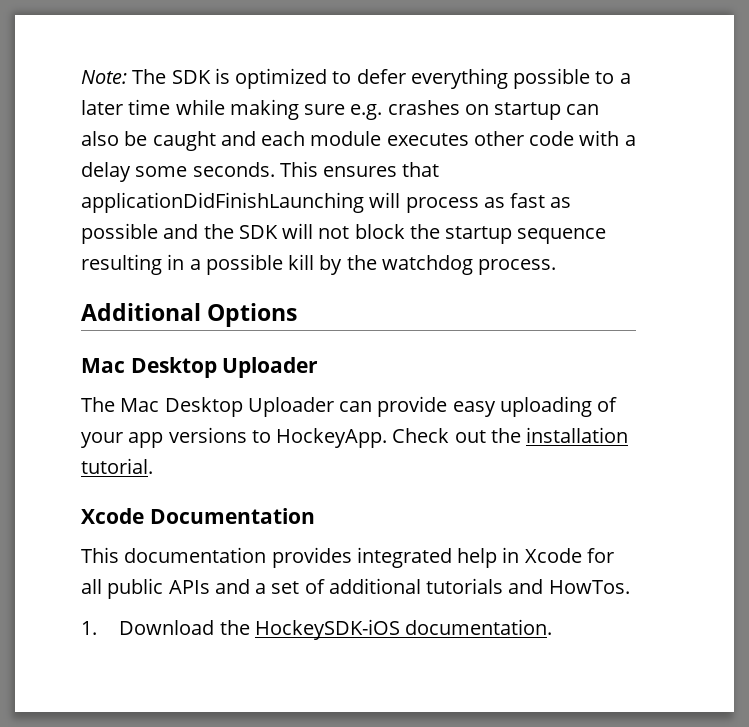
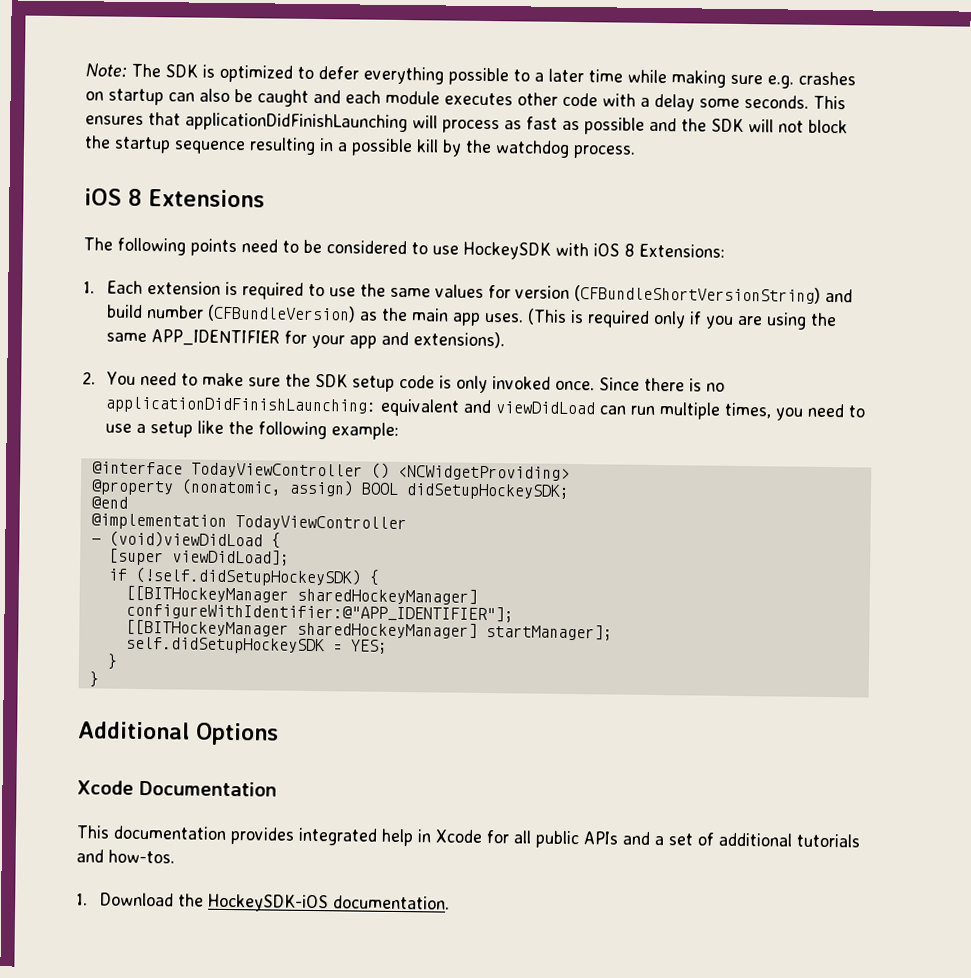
+ iOS 8 Extensions
+ The following points need to be considered to use HockeySDK with iOS 8 Extensions:
+ 1. Each extension is required to use the same values for version (CFBundleShortVersionString) and build number (CFBundleVersion) as the main app uses. (This is required only if you are using the same APP_IDENTIFIER for your app and extensions).
+ 2. You need to make sure the SDK setup code is only invoked once. Since there is no applicationDidFinishLaunching: equivalent and viewDidLoad can run multiple times, you need to use a setup like the following example:
+ @interface TodayViewController () <NCWidgetProviding>
+ @property (nonatomic, assign) BOOL didSetupHockeySDK;
+ @end
+ @implementation TodayViewController
+ - (void)viewDidLoad {
+ [super viewDidLoad];
+ if (!self.didSetupHockeySDK) {
+ [[BITHockeyManager sharedHockeyManager] configureWithIdentifier:@"APP_IDENTIFIER"];
+ [[BITHockeyManager sharedHockeyManager] startManager];
+ self.didSetupHockeySDK = YES;
+ }
+ }
  Additional Options
- Mac Desktop Uploader
- The Mac Desktop Uploader can provide easy uploading of your app versions to HockeyApp. Check out the installation tutorial.
- This documentation provides integrated help in Xcode for all public APIs and a set of additional tutorials and HowTos.
+ This documentation provides integrated help in Xcode for all public APIs and a set of additional tutorials and how-tos.

